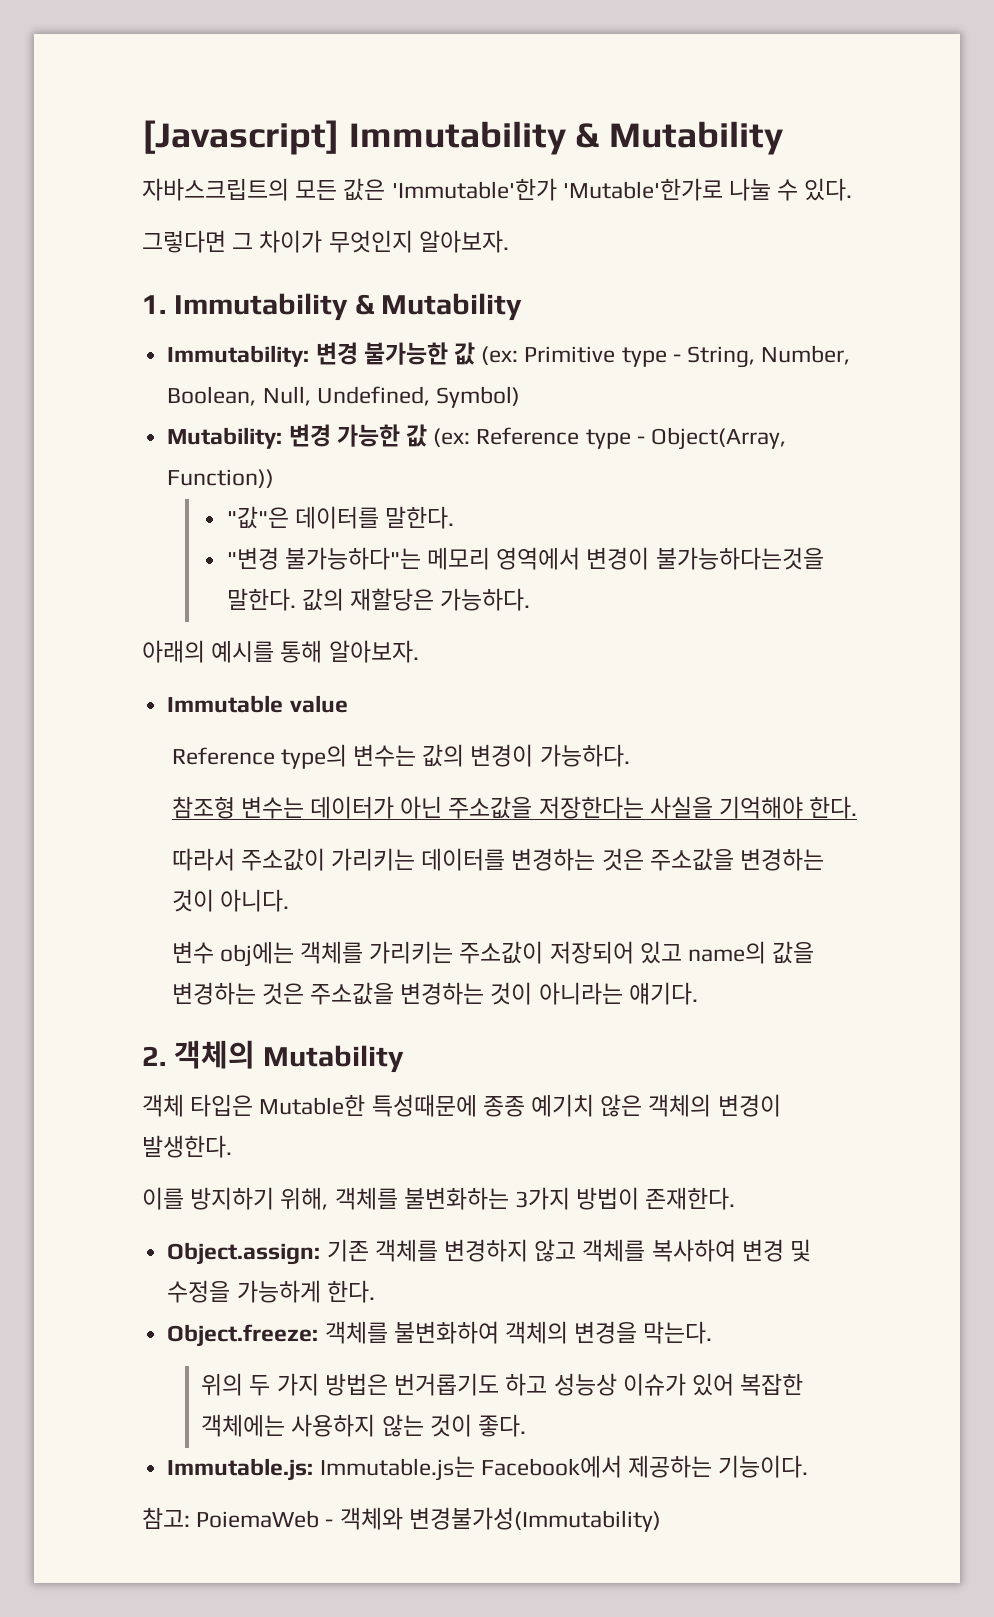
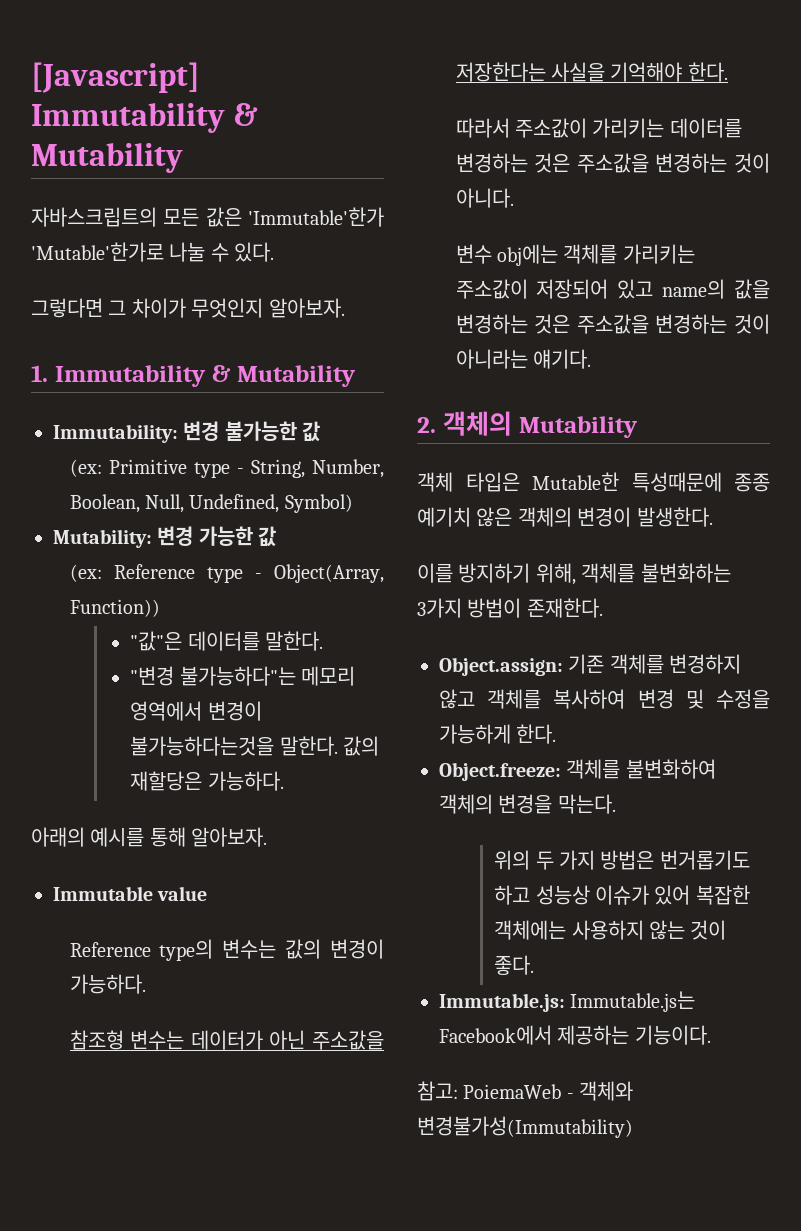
- Immutability: 변경 불가능한 값 (ex: Primitive type - String, Number, Boolean, Null, Undefined, Symbol)
+ Immutability: 변경 불가능한 값
+ (ex: Primitive type - String, Number, Boolean, Null, Undefined, Symbol)
- Mutability: 변경 가능한 값 (ex: Reference type - Object(Array, Function))
+ Mutability: 변경 가능한 값
+ (ex: Reference type - Object(Array, Function))

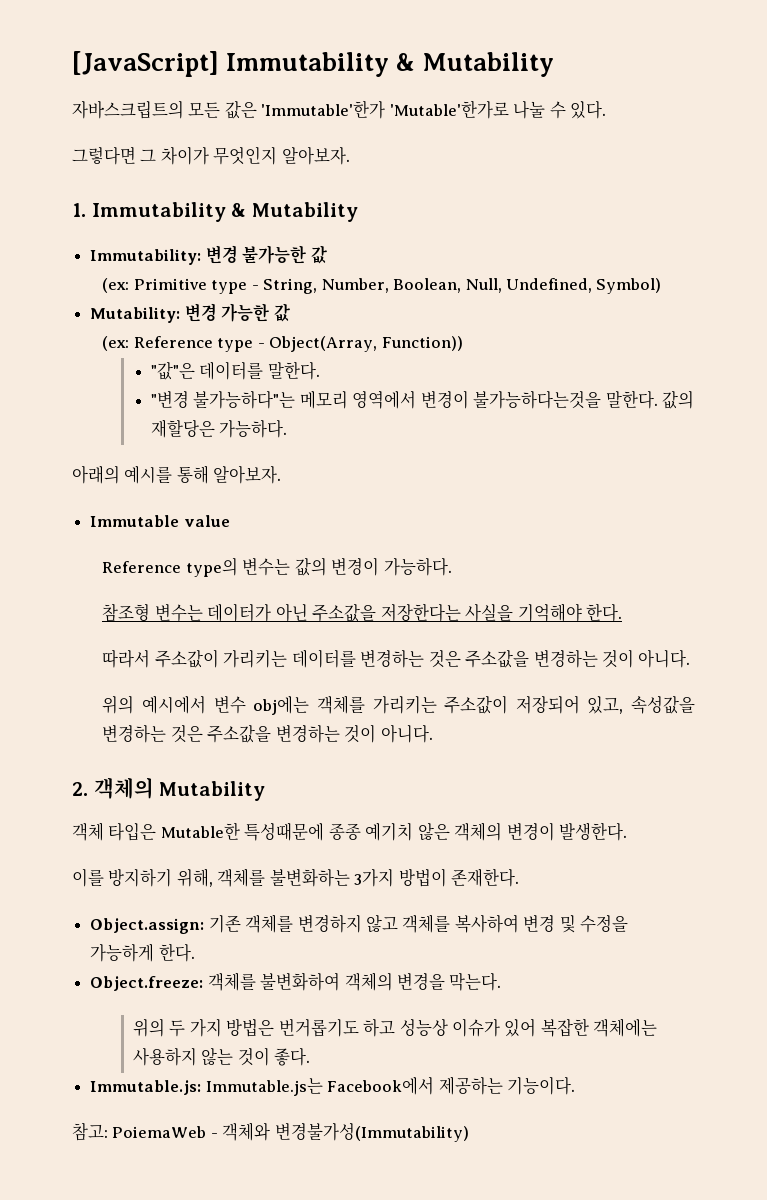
- [Javascript] Immutability & Mutability
+ [JavaScript] Immutability & Mutability
- 변수 obj에는 객체를 가리키는 주소값이 저장되어 있고 name의 값을 변경하는 것은 주소값을 변경하는 것이 아니라는 얘기다.
+ 위의 예시에서 변수 obj에는 객체를 가리키는 주소값이 저장되어 있고, 속성값을 변경하는 것은 주소값을 변경하는 것이 아니다.

